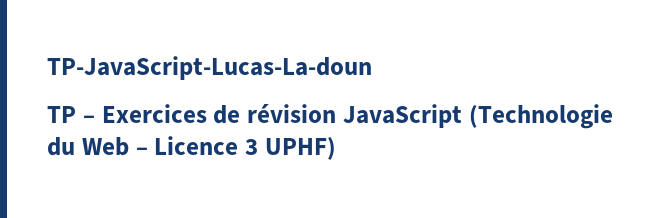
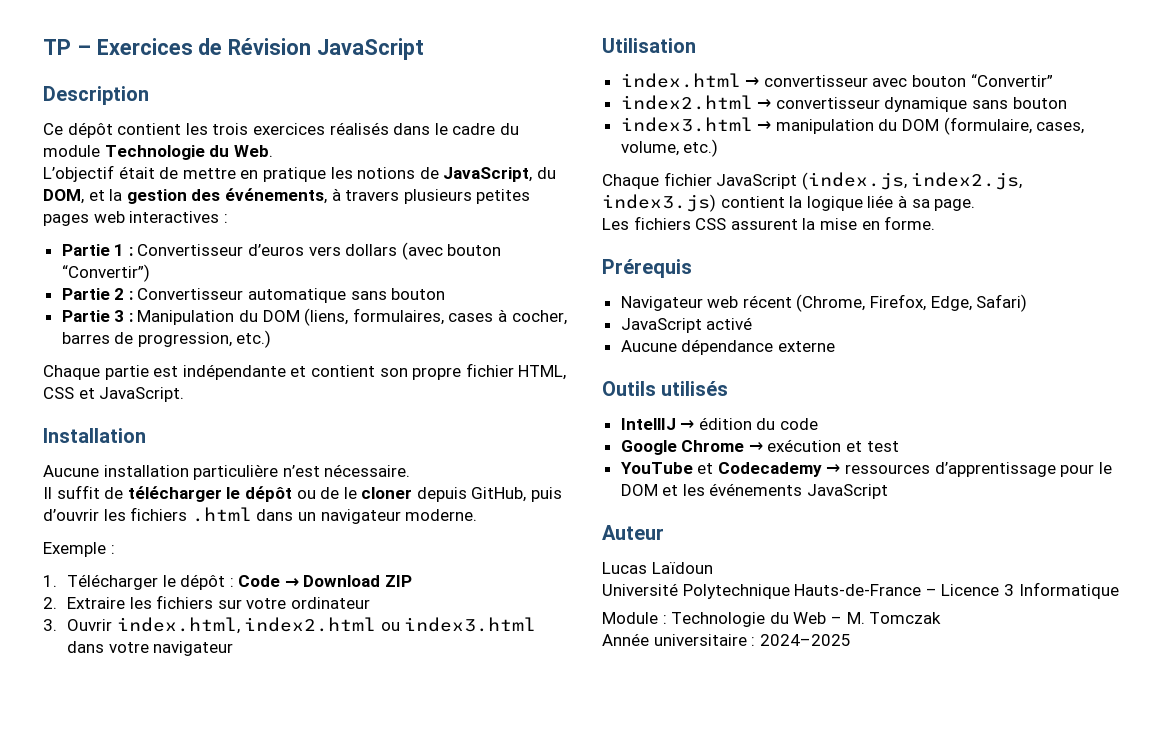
- TP-JavaScript-Lucas-La-doun
- TP – Exercices de révision JavaScript (Technologie du Web – Licence 3 UPHF)
+ TP – Exercices de Révision JavaScript
+ Description
+ Ce dépôt contient les trois exercices réalisés dans le cadre du module Technologie du Web.
+ L’objectif était de mettre en pratique les notions de JavaScript, du DOM, et la gestion des événements, à travers plusieurs petites pages web interactives :
+ Partie 1 : Convertisseur d’euros vers dollars (avec bouton “Convertir”)
+ Partie 2 : Convertisseur automatique sans bouton
+ Partie 3 : Manipulation du DOM (liens, formulaires, cases à cocher, barres de progression, etc.)
+ Chaque partie est indépendante et contient son propre fichier HTML, CSS et JavaScript.
+ Installation
+ Aucune installation particulière n’est nécessaire.
+ Il suffit de télécharger le dépôt ou de le cloner depuis GitHub, puis d’ouvrir les fichiers .html dans un navigateur moderne.
+ Exemple :
+ 1. Télécharger le dépôt : Code → Download ZIP
+ 2. Extraire les fichiers sur votre ordinateur
+ 3. Ouvrir index.html, index2.html ou index3.html dans votre navigateur
+ Utilisation
+ index.html → convertisseur avec bouton “Convertir”
+ index2.html → convertisseur dynamique sans bouton
+ index3.html → manipulation du DOM (formulaire, cases, volume, etc.)
+ Chaque fichier JavaScript (index.js, index2.js, index3.js) contient la logique liée à sa page.
+ Les fichiers CSS assurent la mise en forme.
+ Prérequis
+ Navigateur web récent (Chrome, Firefox, Edge, Safari)
+ JavaScript activé
+ Aucune dépendance externe
+ Outils utilisés
+ IntellIJ → édition du code
+ Google Chrome → exécution et test
+ YouTube et Codecademy → ressources d’apprentissage pour le DOM et les événements JavaScript
+ Auteur
+ Lucas Laïdoun
+ Université Polytechnique Hauts-de-France – Licence 3 Informatique
+ Module : Technologie du Web – M. Tomczak
+ Année universitaire : 2024–2025

